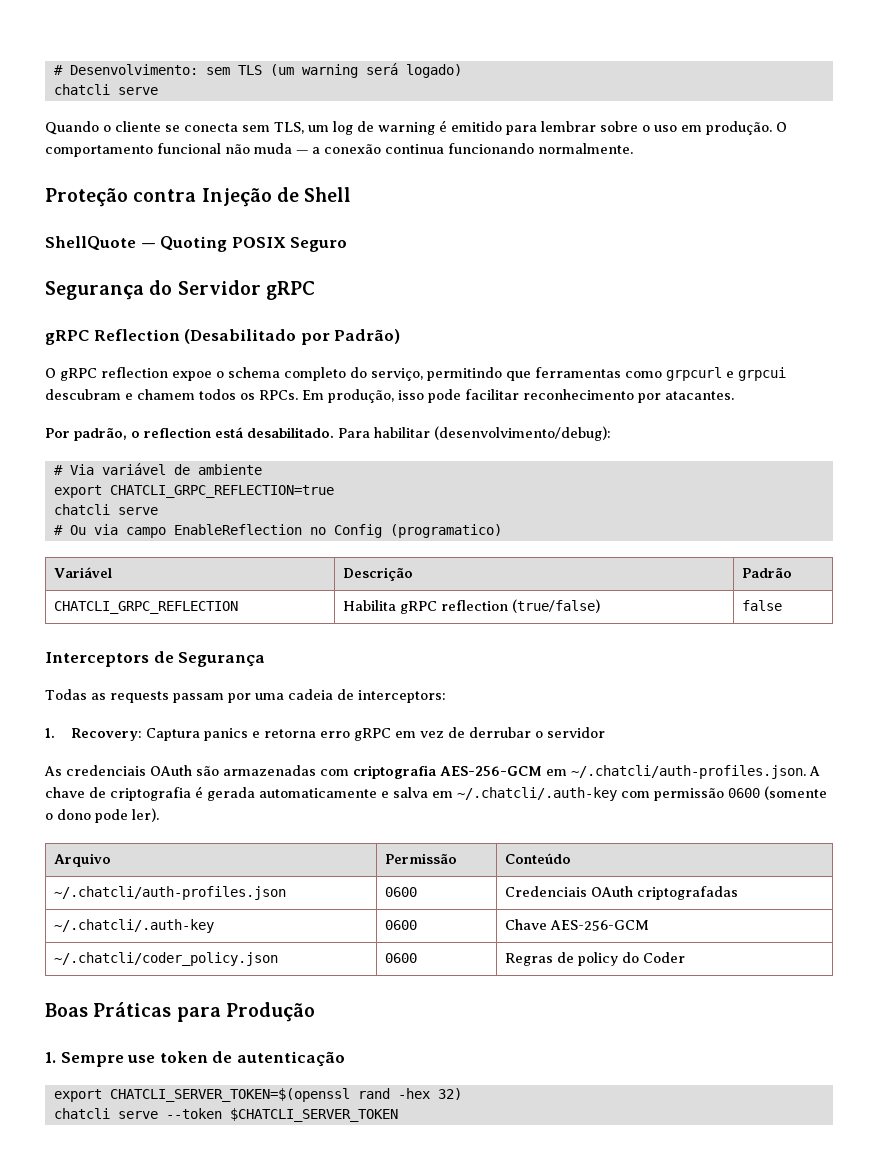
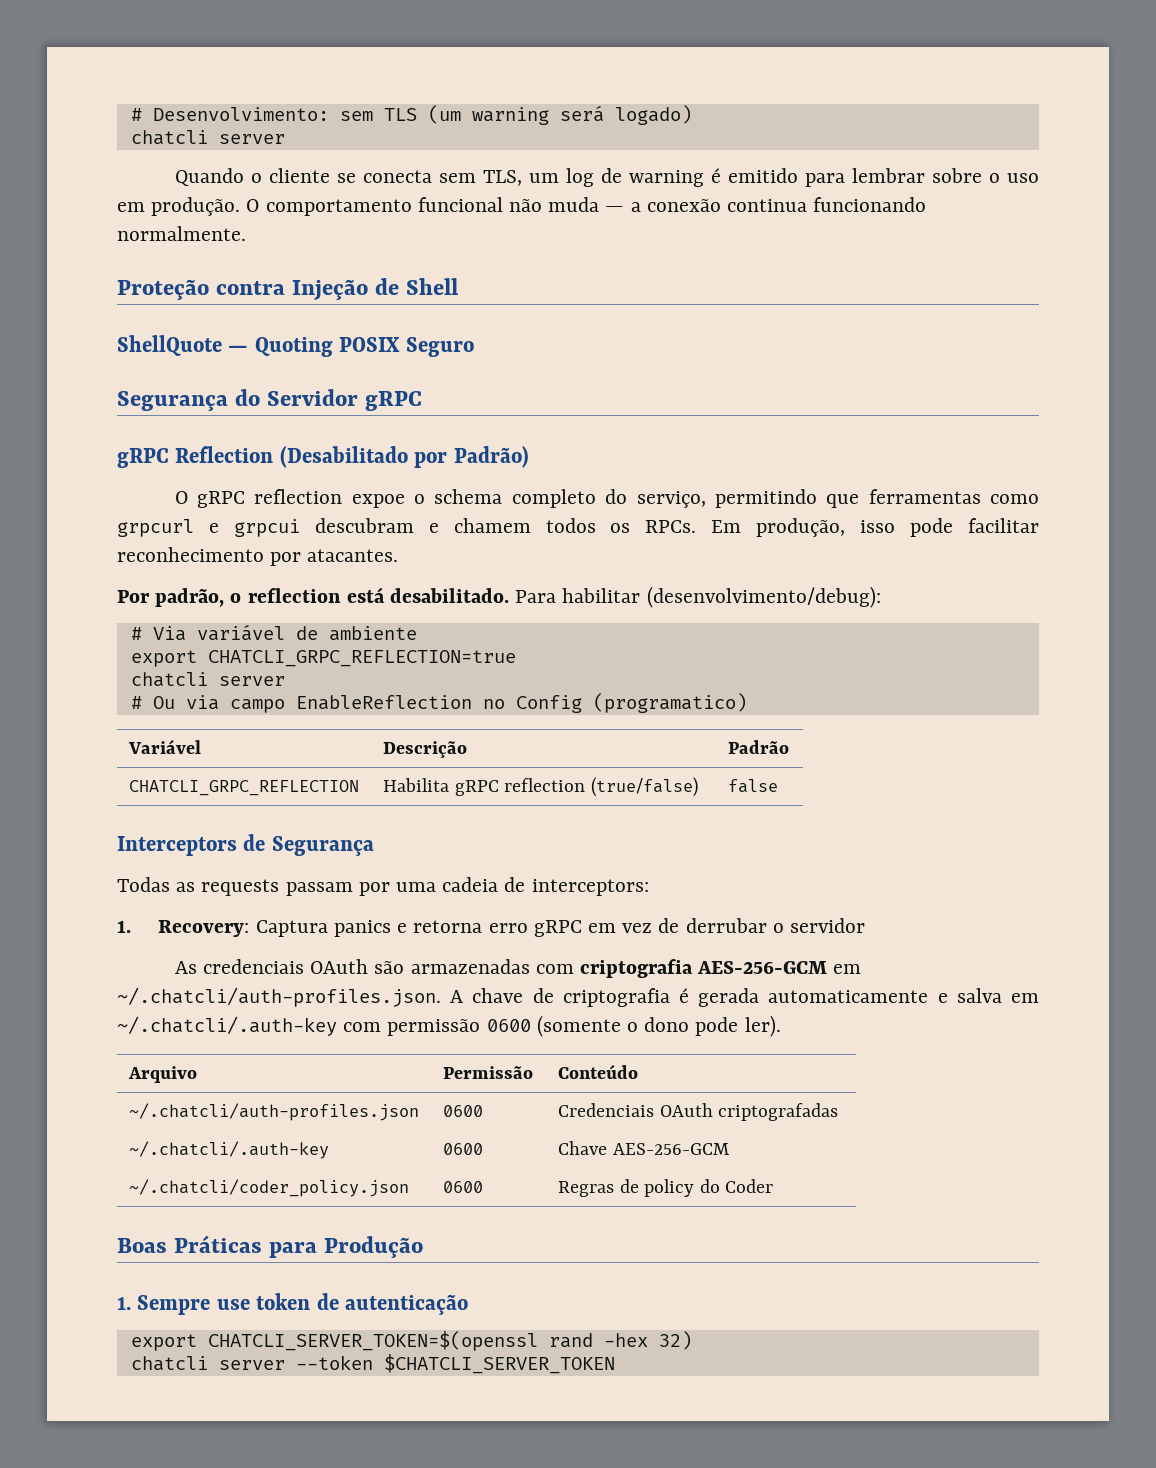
  # Desenvolvimento: sem TLS (um warning será logado)
- chatcli serve
+ chatcli server
  export CHATCLI_GRPC_REFLECTION=true
- chatcli serve
+ chatcli server
- chatcli serve --token $CHATCLI_SERVER_TOKEN
+ chatcli server --token $CHATCLI_SERVER_TOKEN

